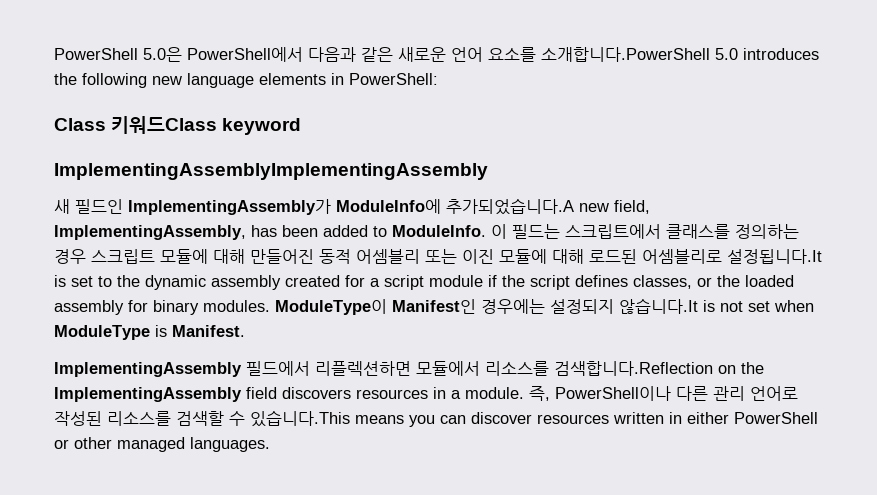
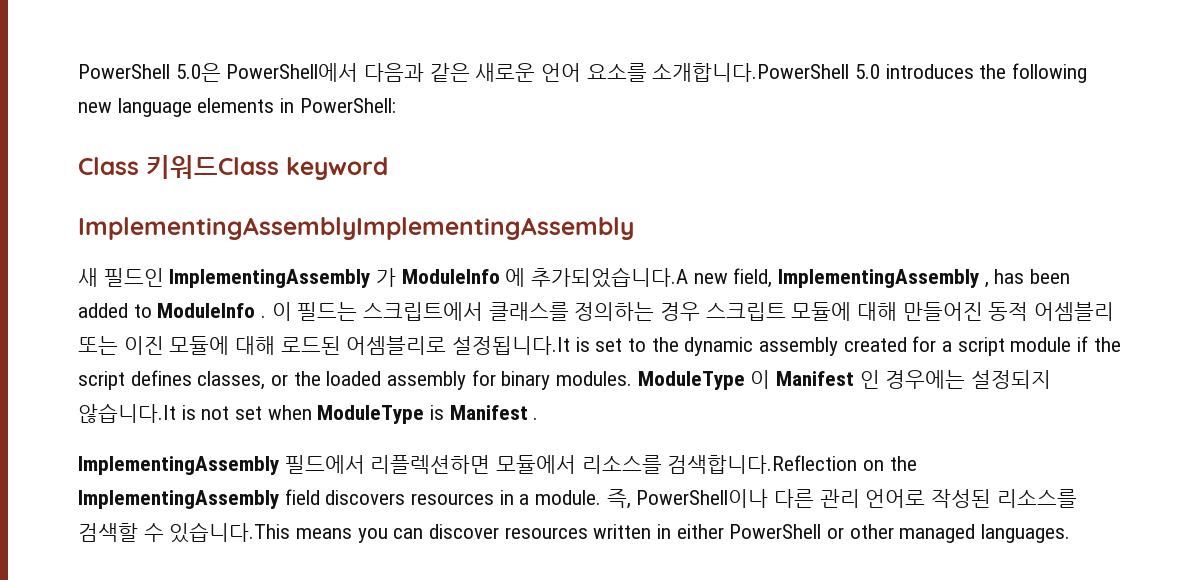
- 새 필드인 ImplementingAssembly가 ModuleInfo에 추가되었습니다.A new field, ImplementingAssembly, has been added to ModuleInfo.
+ 새 필드인 ImplementingAssembly 가 ModuleInfo 에 추가되었습니다.A new field, ImplementingAssembly , has been added to ModuleInfo .
- ModuleType이 Manifest인 경우에는 설정되지 않습니다.It is not set when ModuleType is Manifest.
+ ModuleType 이 Manifest 인 경우에는 설정되지 않습니다.It is not set when ModuleType is Manifest .

